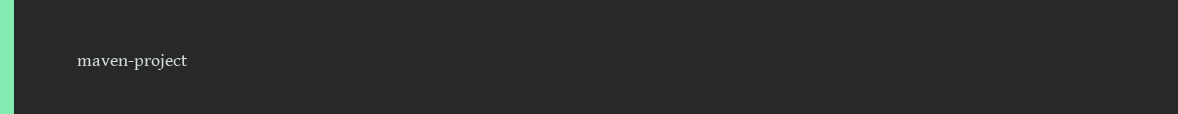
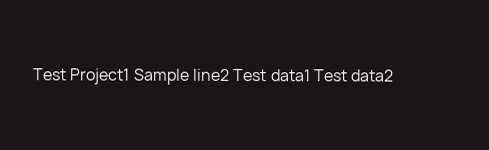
- maven-project
+ Test Project1 Sample line2 Test data1 Test data2

